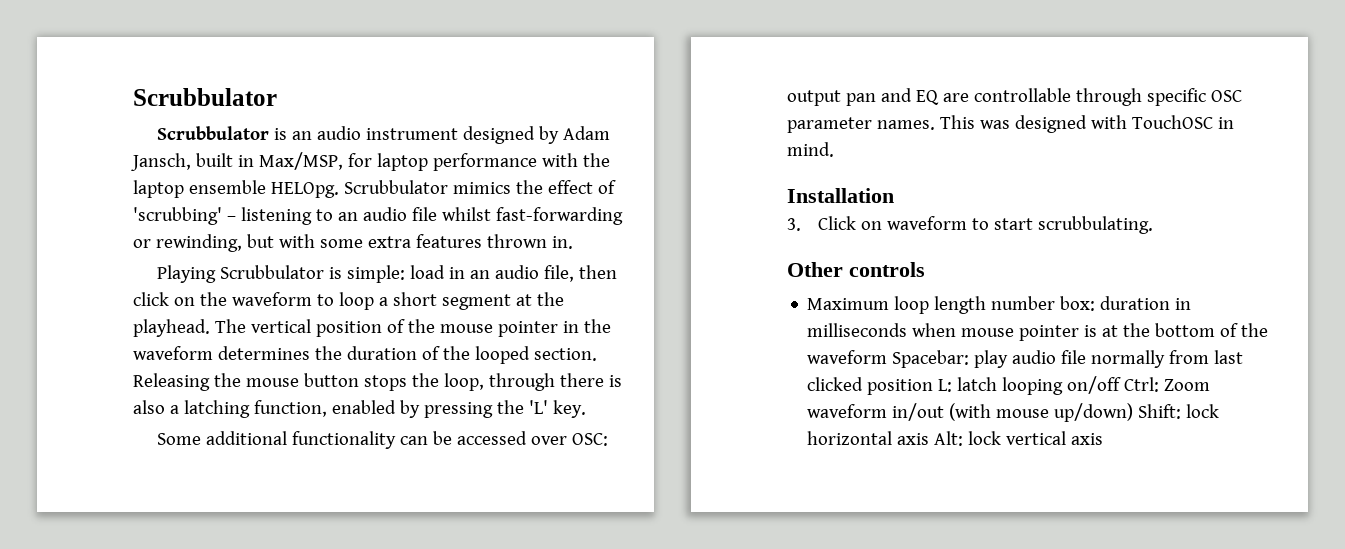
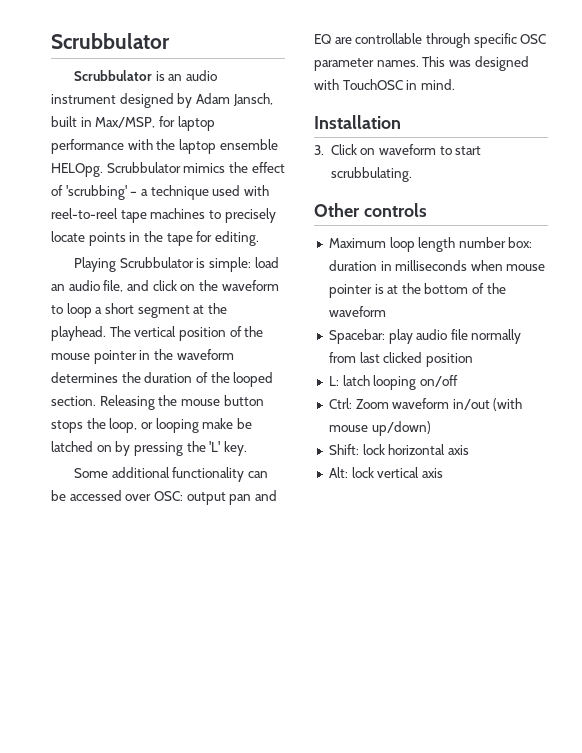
- Scrubbulator mimics the effect of 'scrubbing' – listening to an audio file whilst fast-forwarding or rewinding, but with some extra features thrown in.
+ Scrubbulator mimics the effect of 'scrubbing' – a technique used with reel-to-reel tape machines to precisely locate points in the tape for editing.
- Playing Scrubbulator is simple: load in an audio file, then click on the waveform to loop a short segment at the playhead.
+ Playing Scrubbulator is simple: load an audio file, and click on the waveform to loop a short segment at the playhead.
- Releasing the mouse button stops the loop, through there is also a latching function, enabled by pressing the 'L' key.
+ Releasing the mouse button stops the loop, or looping make be latched on by pressing the 'L' key.
- Maximum loop length number box: duration in milliseconds when mouse pointer is at the bottom of the waveform Spacebar: play audio file normally from last clicked position L: latch looping on/off Ctrl: Zoom waveform in/out (with mouse up/down) Shift: lock horizontal axis Alt: lock vertical axis
+ Maximum loop length number box: duration in milliseconds when mouse pointer is at the bottom of the waveform
+ Spacebar: play audio file normally from last clicked position
+ L: latch looping on/off
+ Ctrl: Zoom waveform in/out (with mouse up/down)
+ Shift: lock horizontal axis
+ Alt: lock vertical axis

